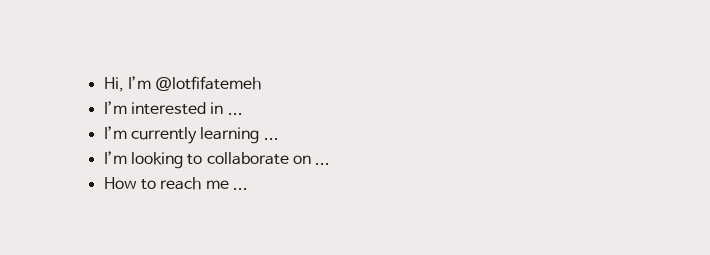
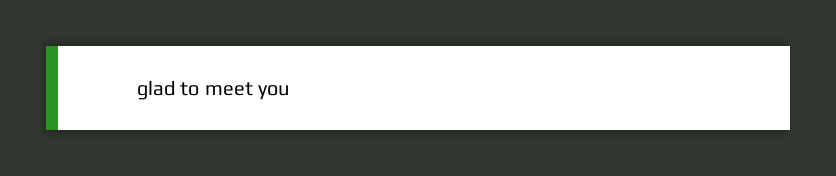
- Hi, I’m @lotfifatemeh
- I’m interested in ...
- I’m currently learning ...
- I’m looking to collaborate on ...
- How to reach me ...
+ glad to meet you

